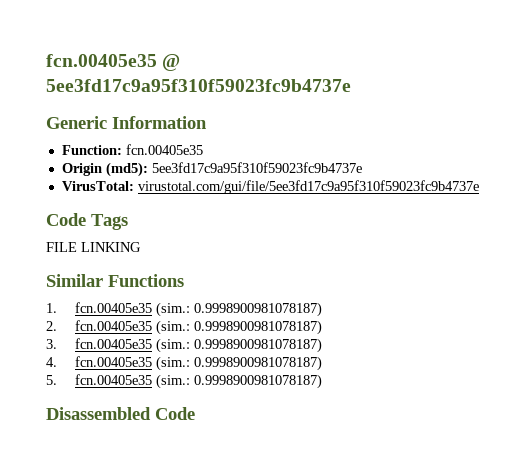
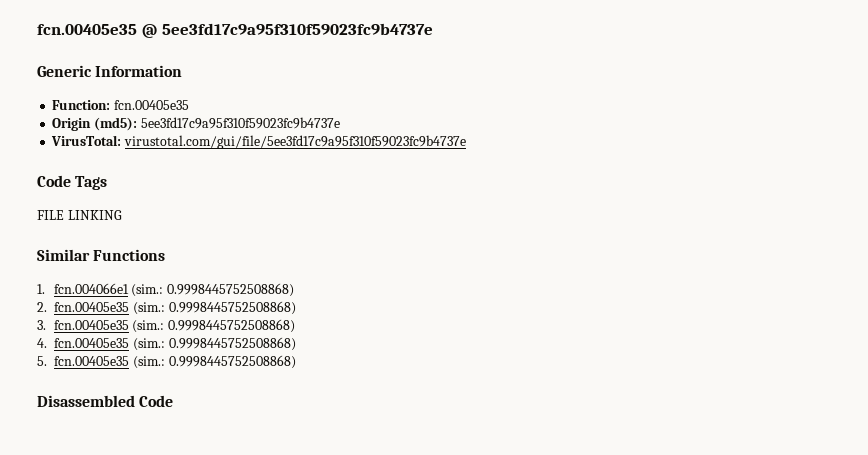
- 1. fcn.00405e35 (sim.: 0.9998900981078187)
+ 1. fcn.004066e1 (sim.: 0.9998445752508868)
- 2. fcn.00405e35 (sim.: 0.9998900981078187)
+ 2. fcn.00405e35 (sim.: 0.9998445752508868)
- 3. fcn.00405e35 (sim.: 0.9998900981078187)
+ 3. fcn.00405e35 (sim.: 0.9998445752508868)
- 4. fcn.00405e35 (sim.: 0.9998900981078187)
+ 4. fcn.00405e35 (sim.: 0.9998445752508868)
- 5. fcn.00405e35 (sim.: 0.9998900981078187)
+ 5. fcn.00405e35 (sim.: 0.9998445752508868)

